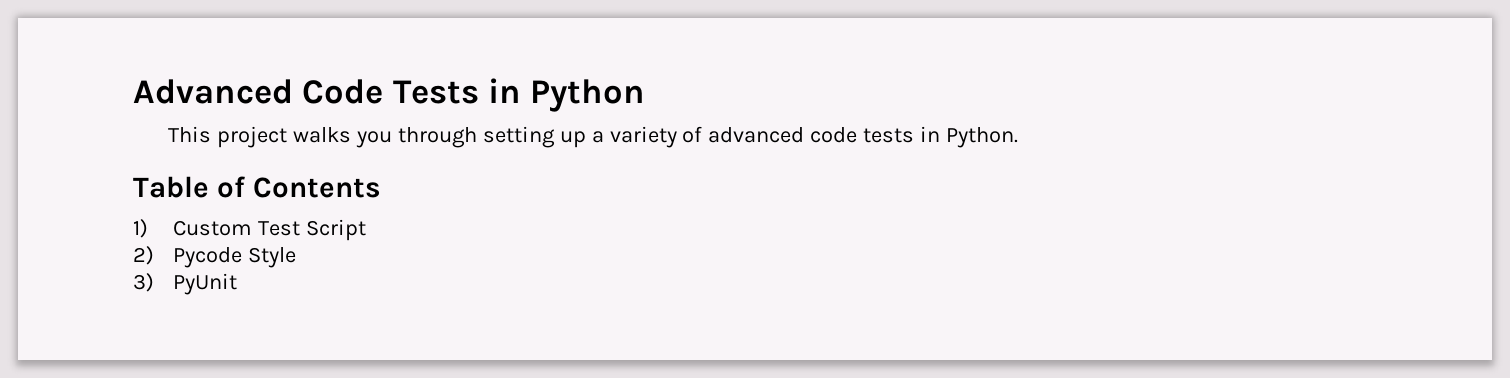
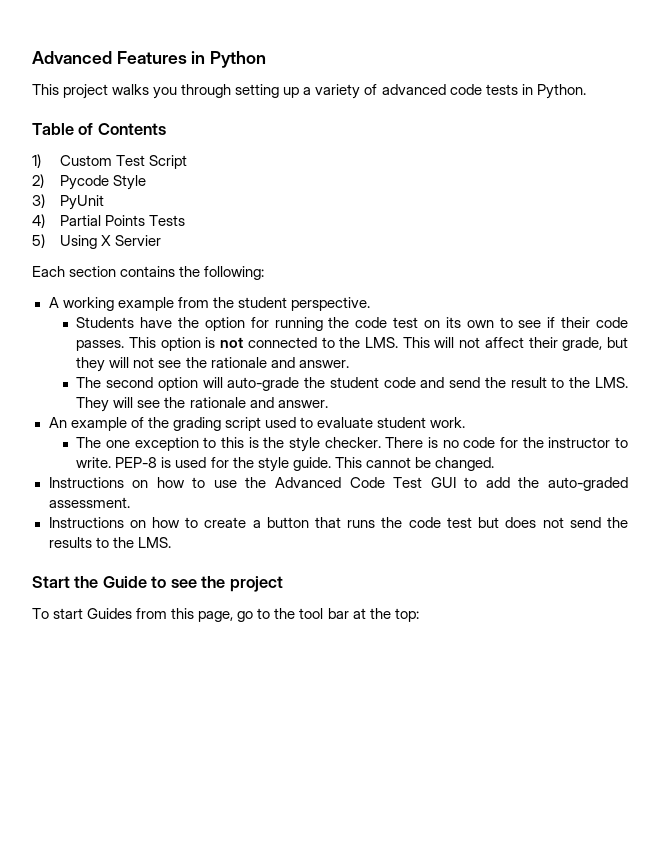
- Advanced Code Tests in Python
+ Advanced Features in Python
+ 4) Partial Points Tests
+ 5) Using X Servier
+ Each section contains the following:
+ A working example from the student perspective.
+ Students have the option for running the code test on its own to see if their code passes. This option is not connected to the LMS. This will not affect their grade, but they will not see the rationale and answer.
+ The second option will auto-grade the student code and send the result to the LMS. They will see the rationale and answer.
+ An example of the grading script used to evaluate student work.
+ The one exception to this is the style checker. There is no code for the instructor to write. PEP-8 is used for the style guide. This cannot be changed.
+ Instructions on how to use the Advanced Code Test GUI to add the auto-graded assessment.
+ Instructions on how to create a button that runs the code test but does not send the results to the LMS.
+ Start the Guide to see the project
+ To start Guides from this page, go to the tool bar at the top:

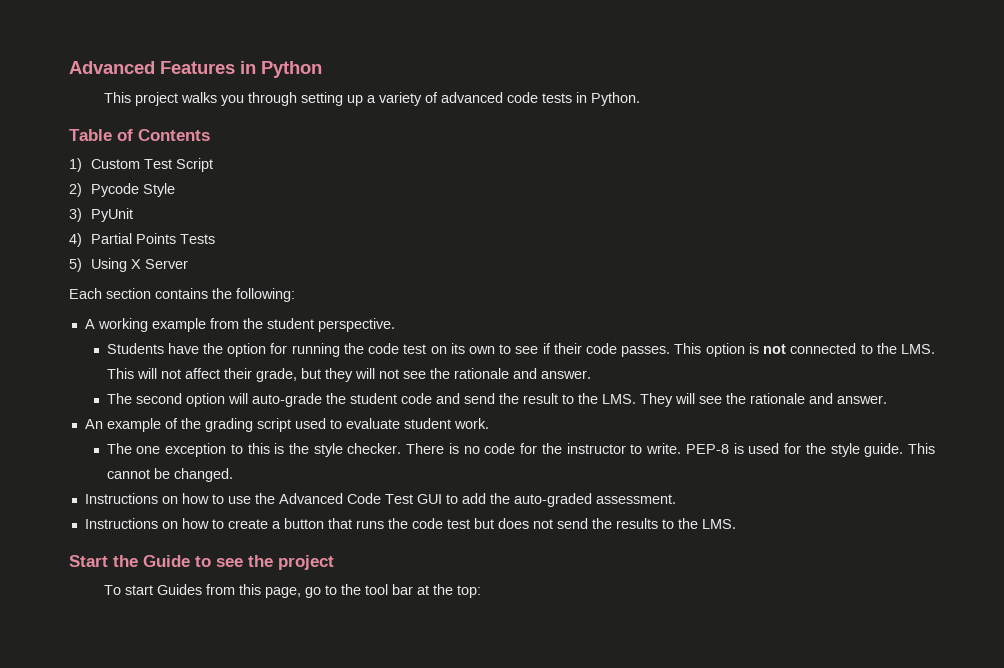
- 5) Using X Servier
+ 5) Using X Server

